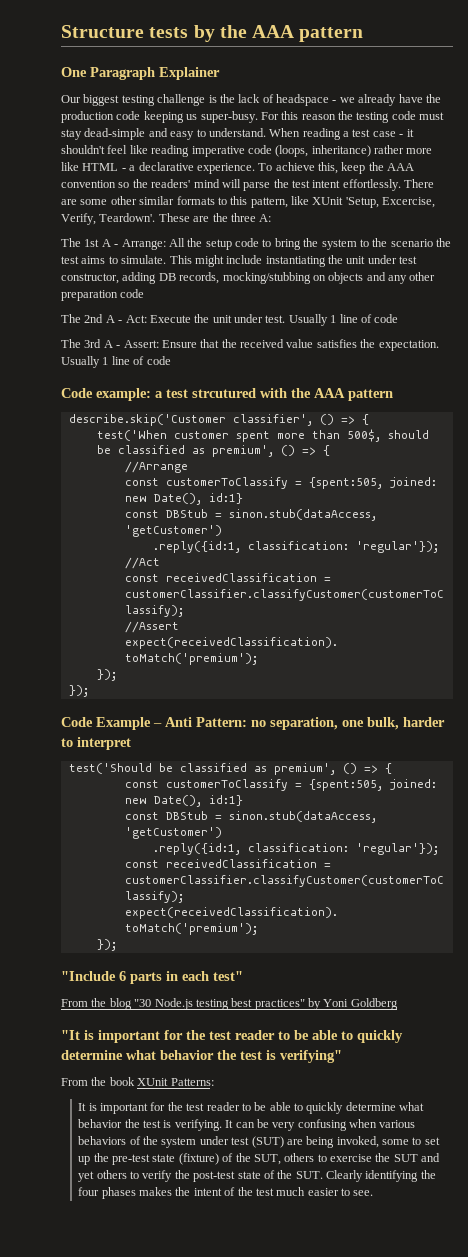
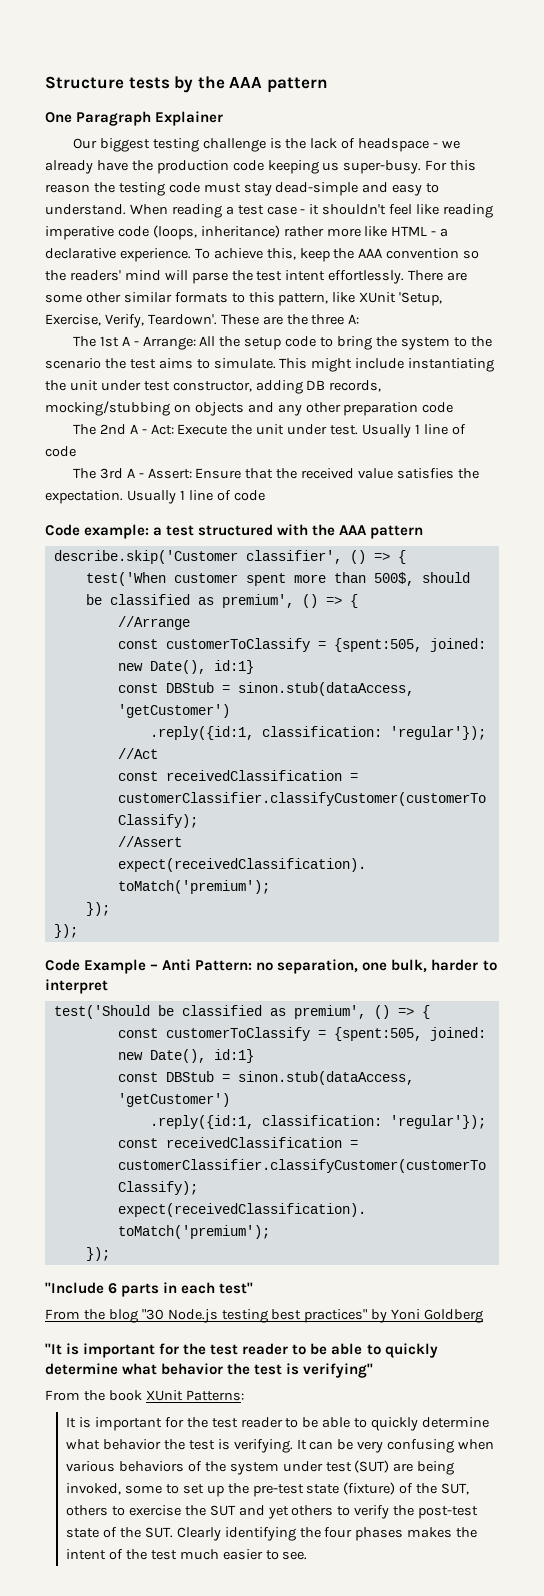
- There are some other similar formats to this pattern, like XUnit 'Setup, Excercise, Verify, Teardown'.
+ There are some other similar formats to this pattern, like XUnit 'Setup, Exercise, Verify, Teardown'.
- Code example: a test strcutured with the AAA pattern
+ Code example: a test structured with the AAA pattern

